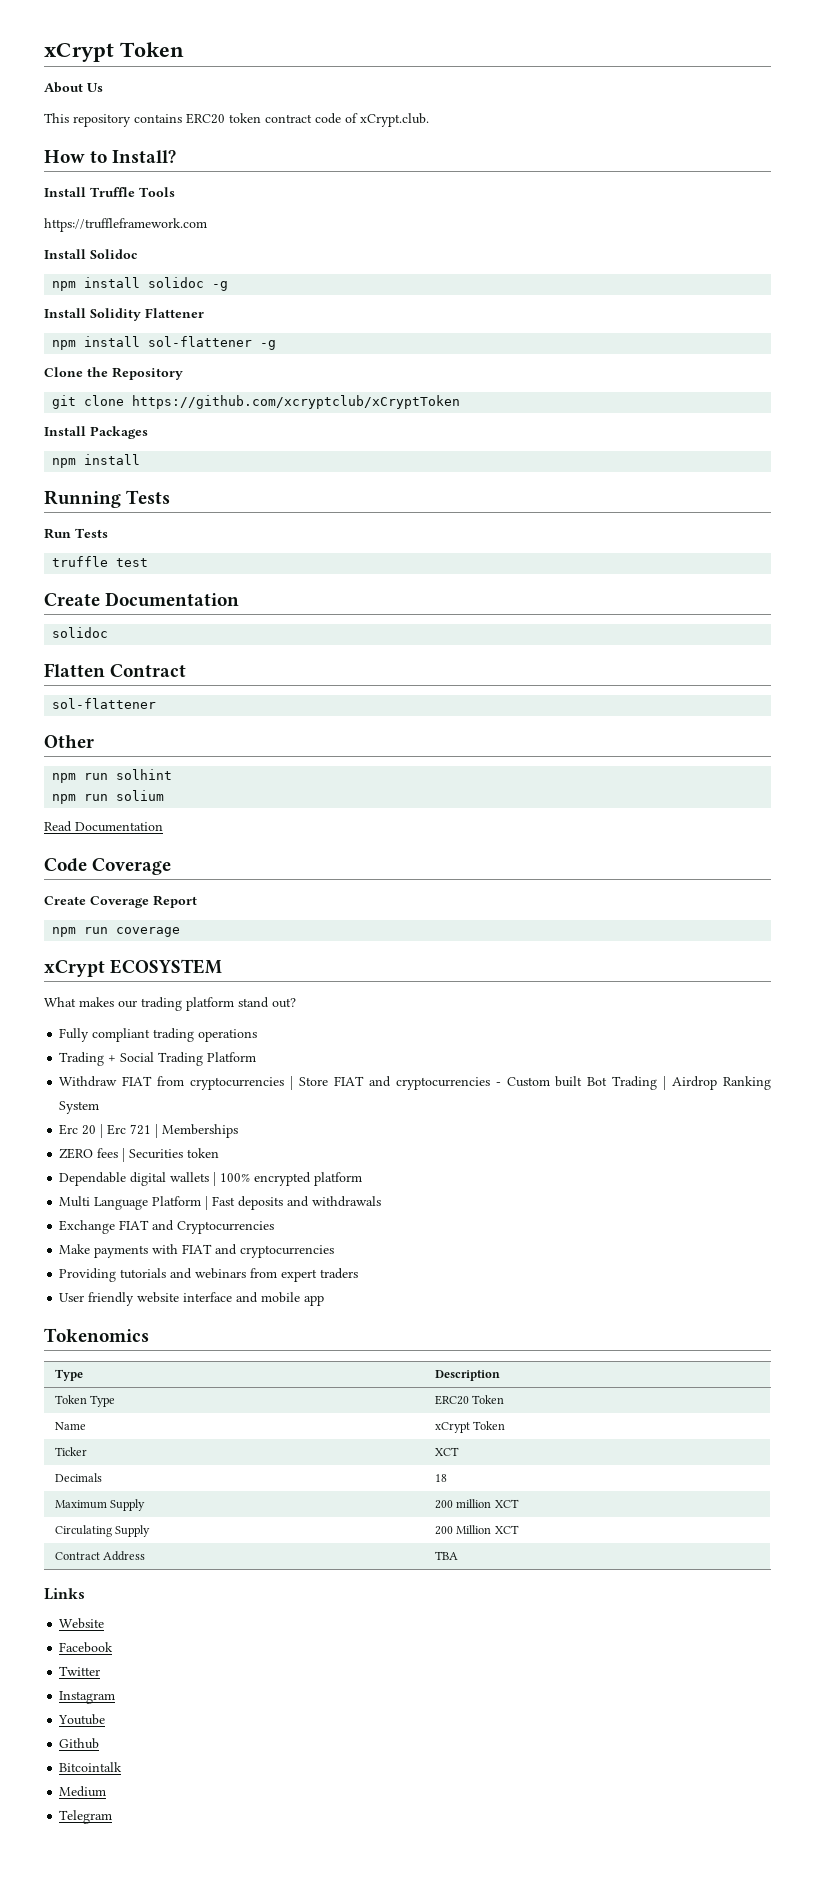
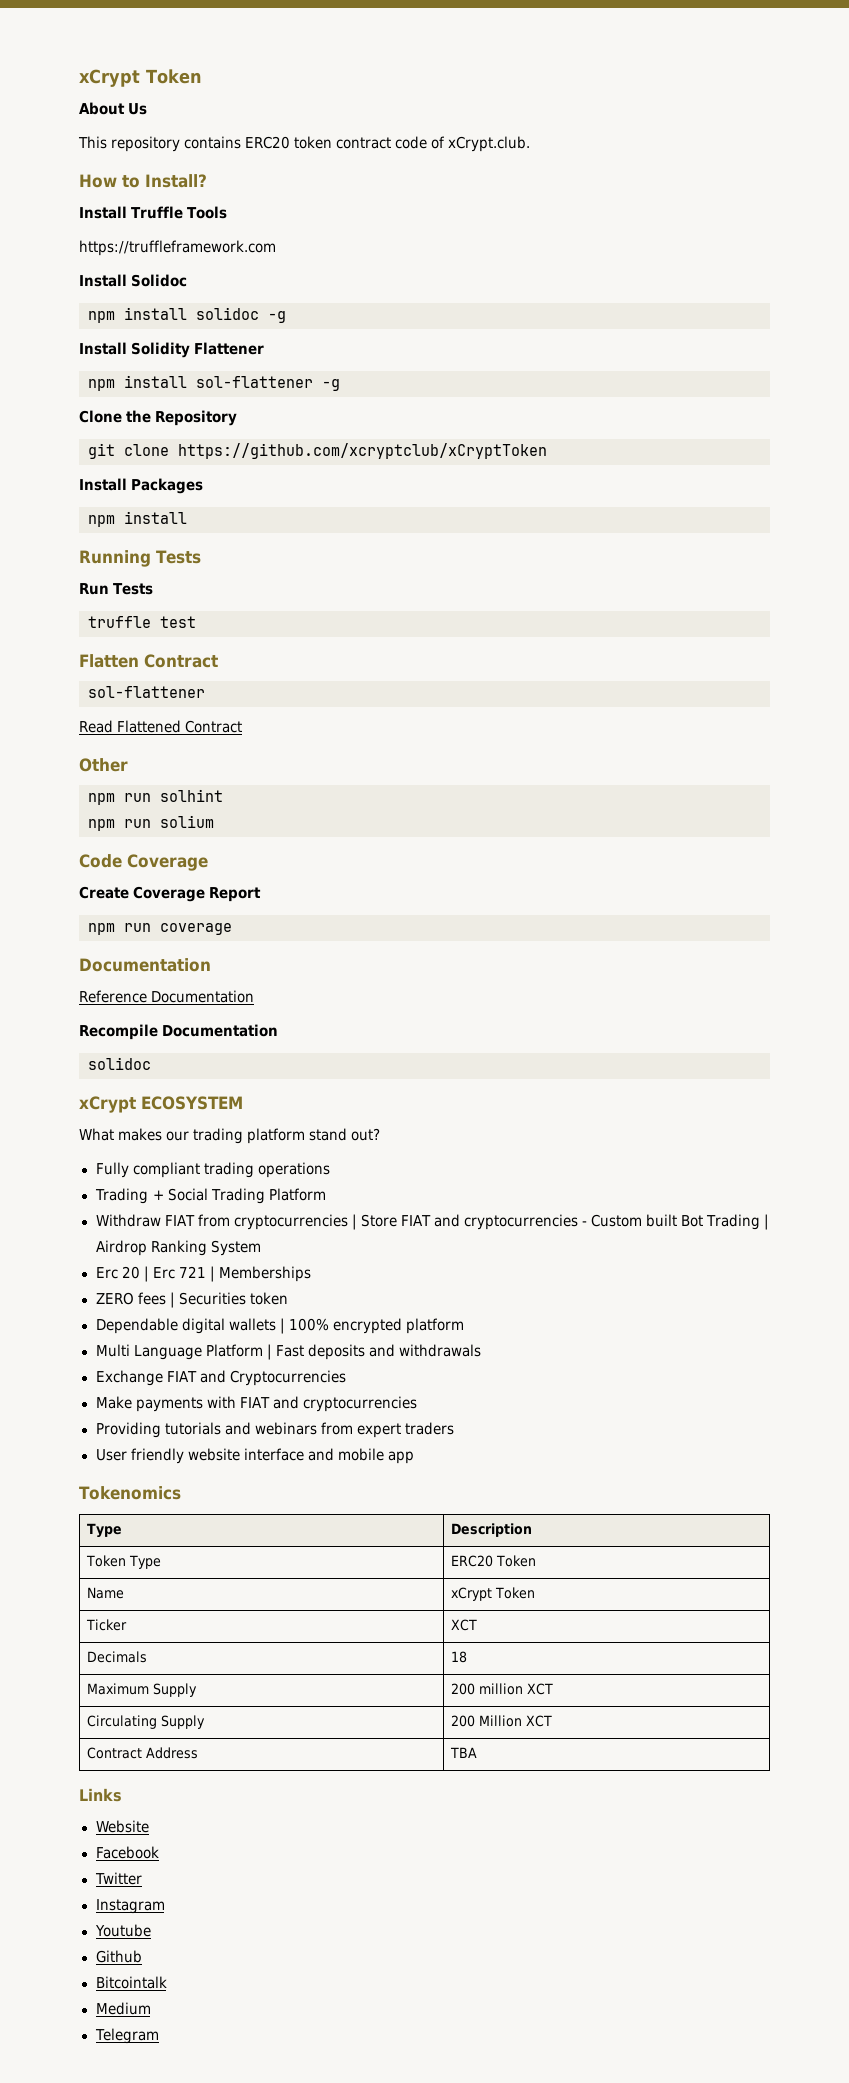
- Create Documentation
- solidoc
+ Read Flattened Contract
- Read Documentation
  npm run coverage
+ Documentation
+ Reference Documentation
+ Recompile Documentation
+ solidoc

